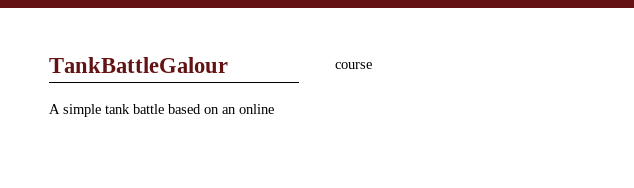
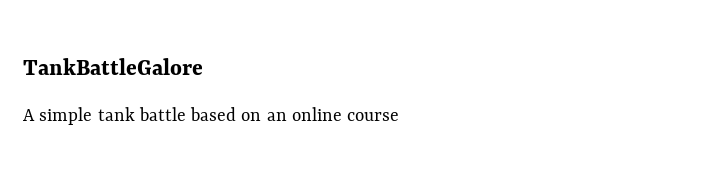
- TankBattleGalour
+ TankBattleGalore

